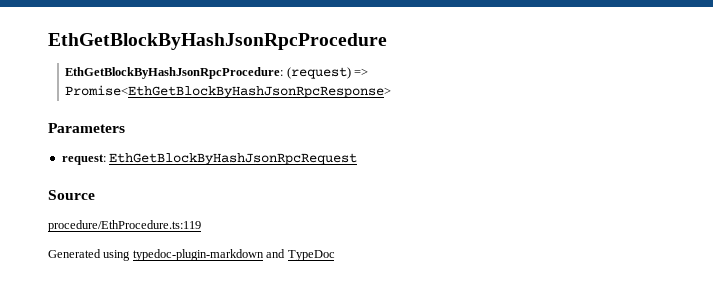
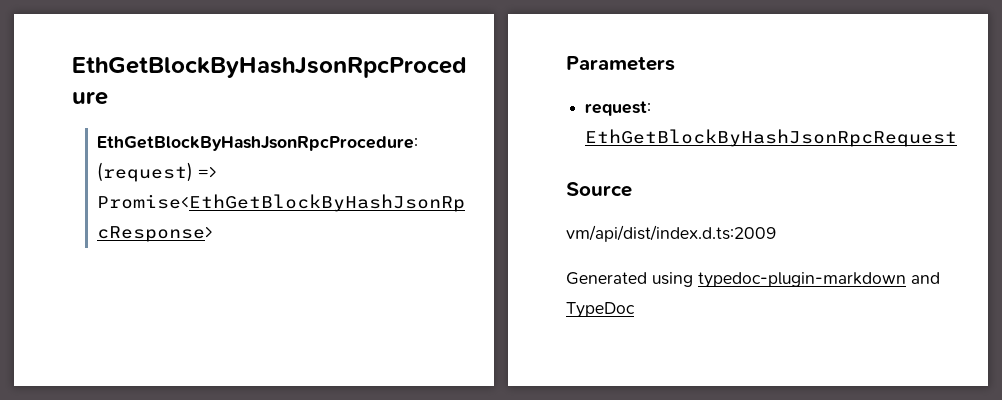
- procedure/EthProcedure.ts:119
+ vm/api/dist/index.d.ts:2009

